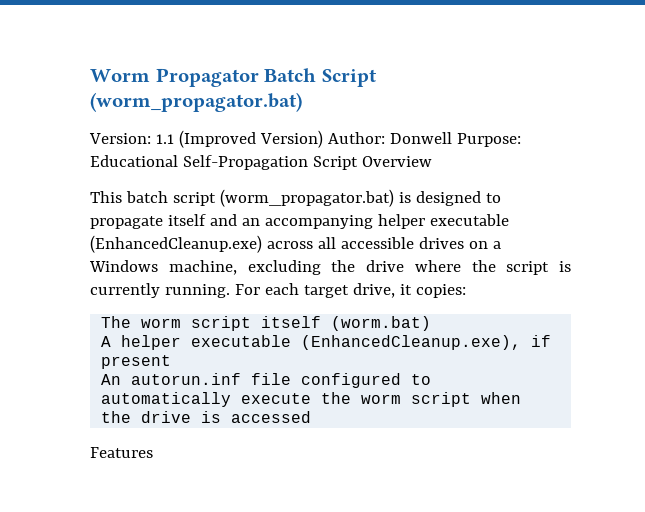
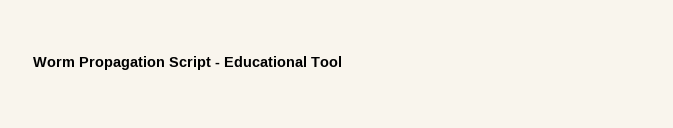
- Worm Propagator Batch Script (worm_propagator.bat)
- Version: 1.1 (Improved Version) Author: Donwell Purpose: Educational Self-Propagation Script Overview
- This batch script (worm_propagator.bat) is designed to propagate itself and an accompanying helper executable (EnhancedCleanup.exe) across all accessible drives on a Windows machine, excluding the drive where the script is currently running. For each target drive, it copies:
- The worm script itself (worm.bat)
- A helper executable (EnhancedCleanup.exe), if present
- An autorun.inf file configured to automatically execute the worm script when the drive is accessed
- Features
+ Worm Propagation Script - Educational Tool

